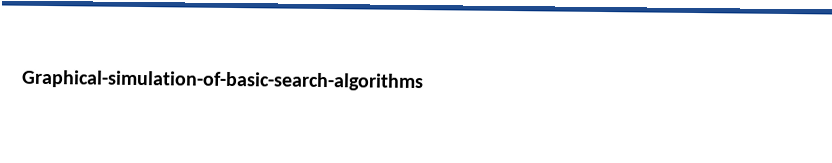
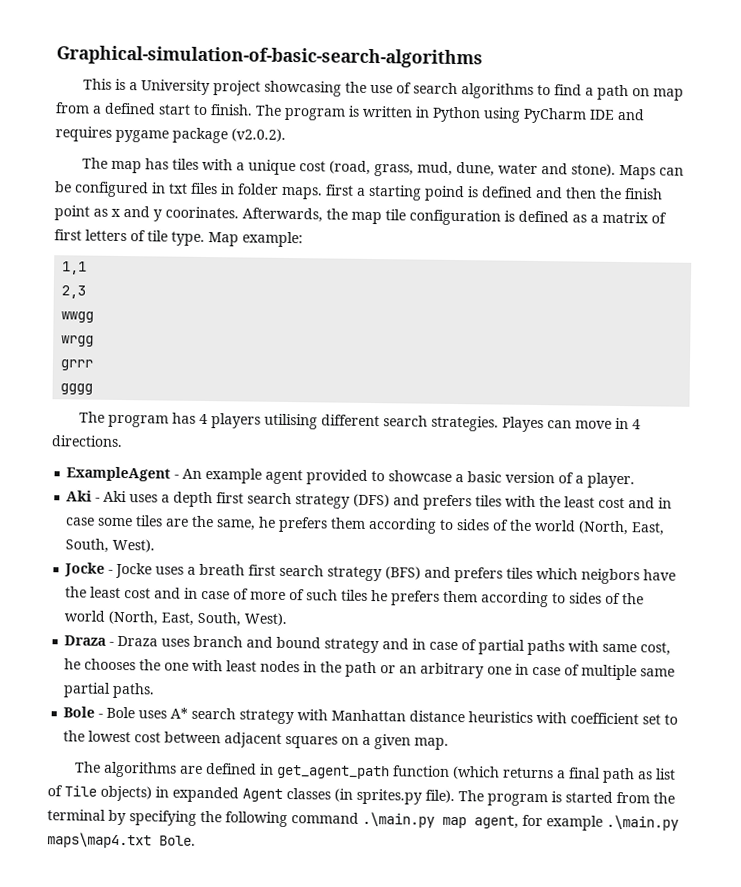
+ This is a University project showcasing the use of search algorithms to find a path on map from a defined start to finish. The program is written in Python using PyCharm IDE and requires pygame package (v2.0.2).
+ The map has tiles with a unique cost (road, grass, mud, dune, water and stone). Maps can be configured in txt files in folder maps. first a starting poind is defined and then the finish point as x and y coorinates. Afterwards, the map tile configuration is defined as a matrix of first letters of tile type. Map example:
+ 1,1
+ 2,3
+ wwgg
+ wrgg
+ grrr
+ gggg
+ The program has 4 players utilising different search strategies. Playes can move in 4 directions.
+ ExampleAgent - An example agent provided to showcase a basic version of a player.
+ Aki - Aki uses a depth first search strategy (DFS) and prefers tiles with the least cost and in case some tiles are the same, he prefers them according to sides of the world (North, East, South, West).
+ Jocke - Jocke uses a breath first search strategy (BFS) and prefers tiles which neigbors have the least cost and in case of more of such tiles he prefers them according to sides of the world (North, East, South, West).
+ Draza - Draza uses branch and bound strategy and in case of partial paths with same cost, he chooses the one with least nodes in the path or an arbitrary one in case of multiple same partial paths.
+ Bole - Bole uses A* search strategy with Manhattan distance heuristics with coefficient set to the lowest cost between adjacent squares on a given map.
+ The algorithms are defined in get_agent_path function (which returns a final path as list of Tile objects) in expanded Agent classes (in sprites.py file). The program is started from the terminal by specifying the following command .\main.py map agent, for example .\main.py maps\map4.txt Bole.

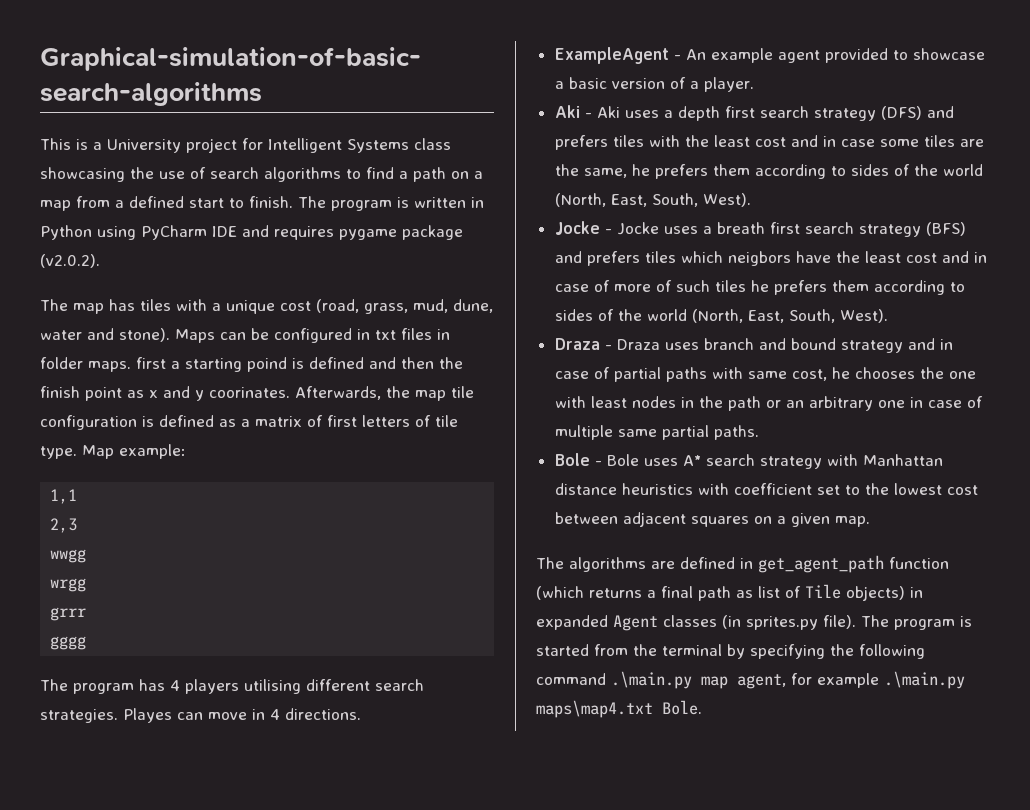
- This is a University project showcasing the use of search algorithms to find a path on map from a defined start to finish.
+ This is a University project for Intelligent Systems class showcasing the use of search algorithms to find a path on a map from a defined start to finish.

